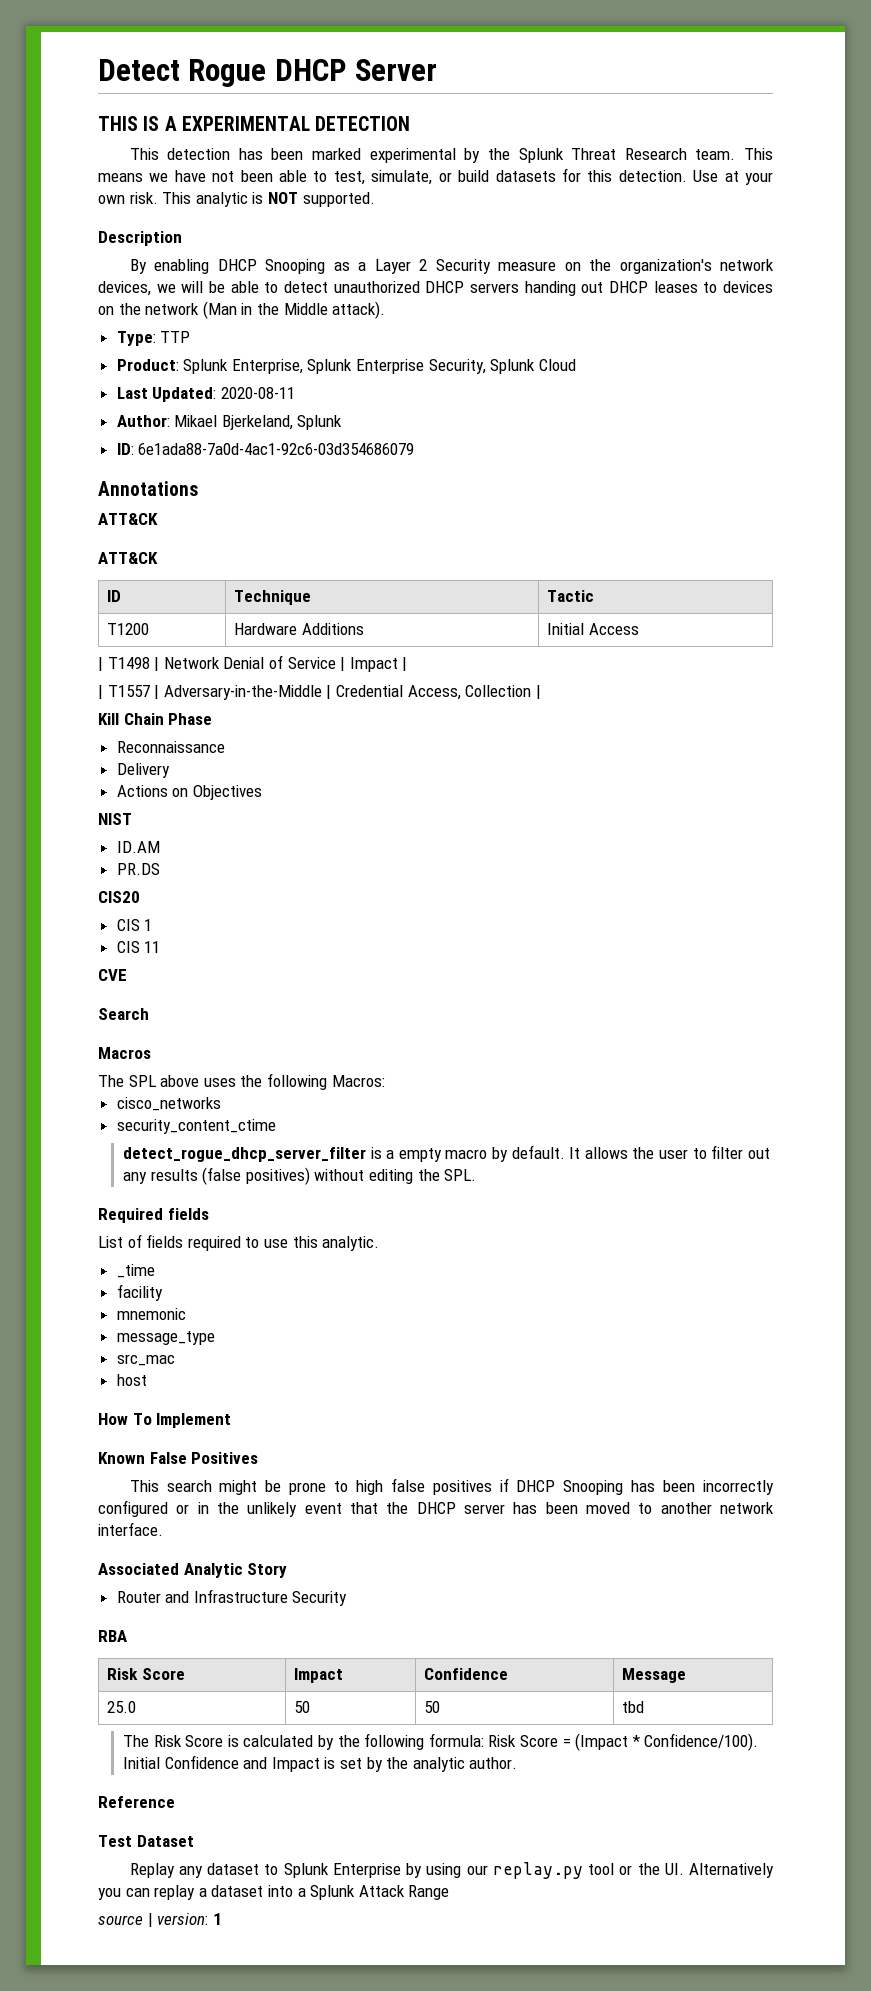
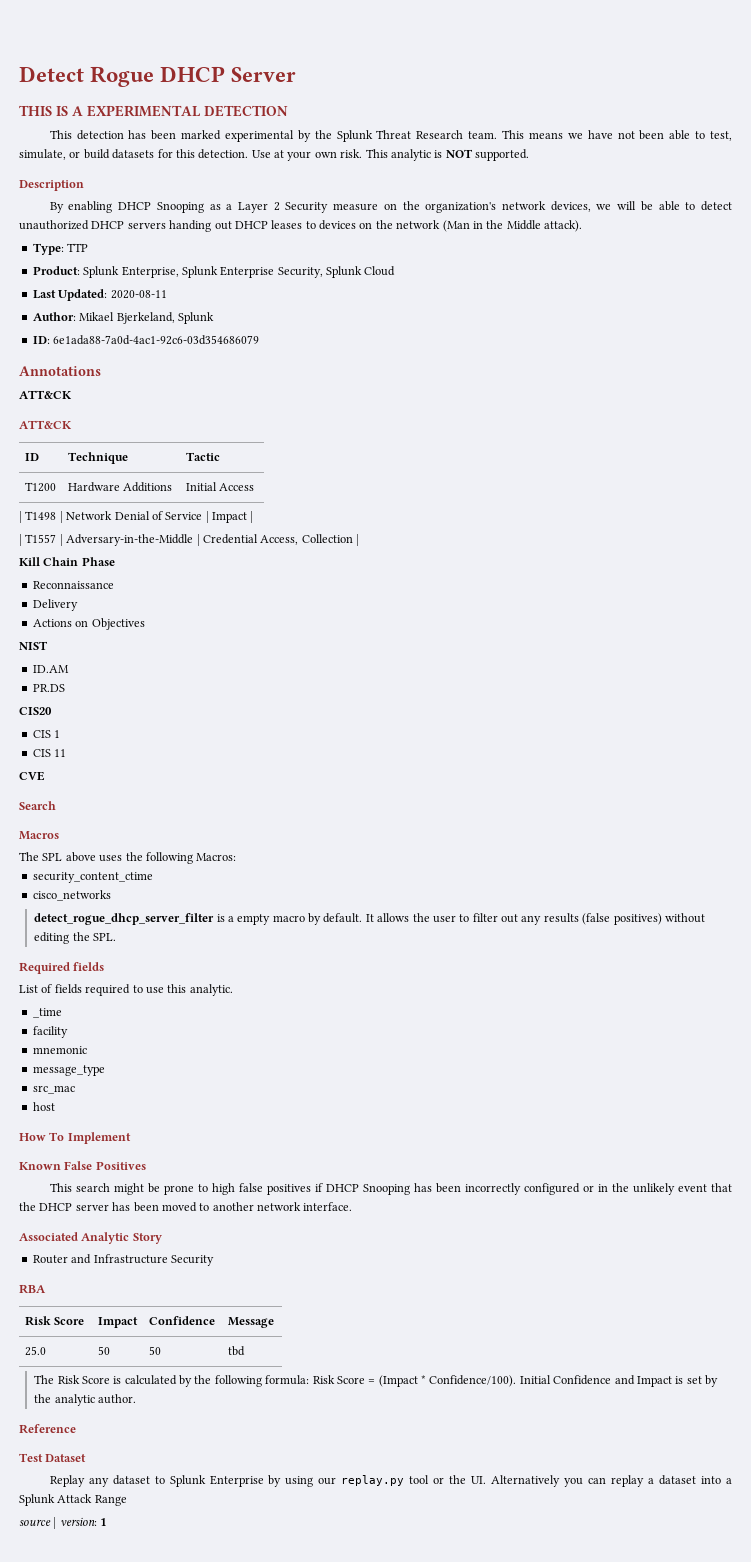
+ security_content_ctime
- security_content_ctime

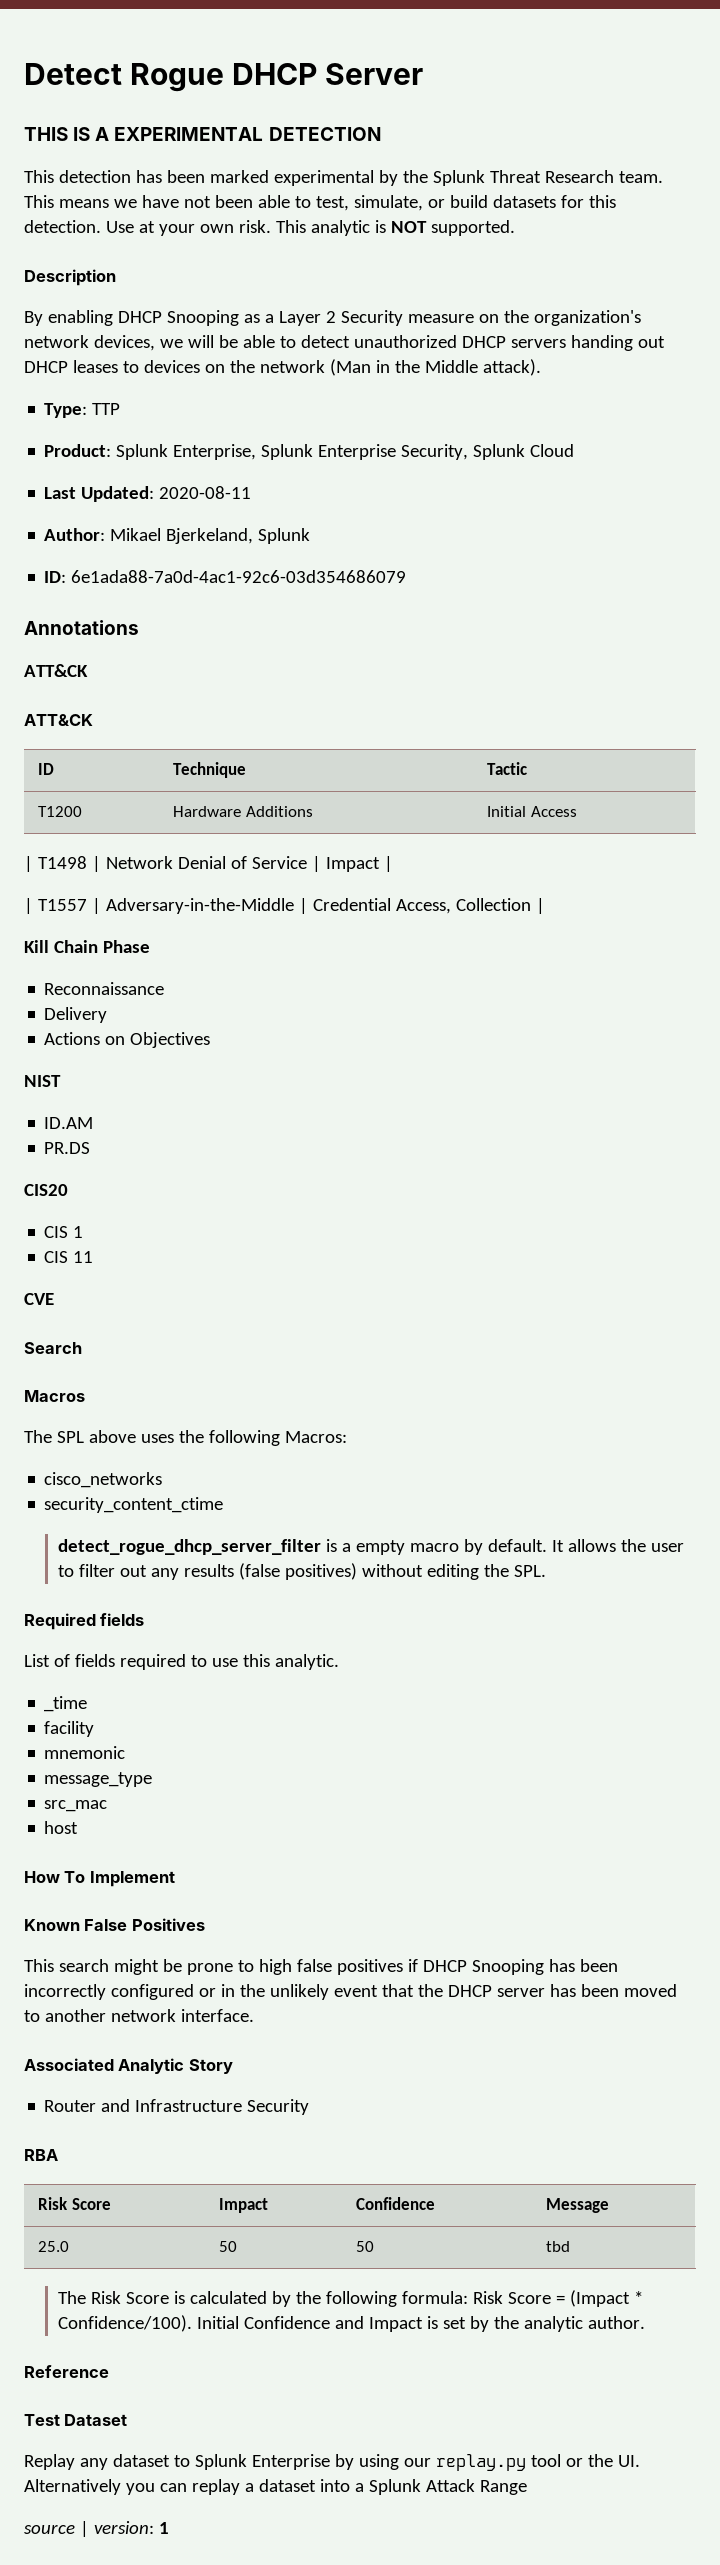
+ cisco_networks
- cisco_networks

